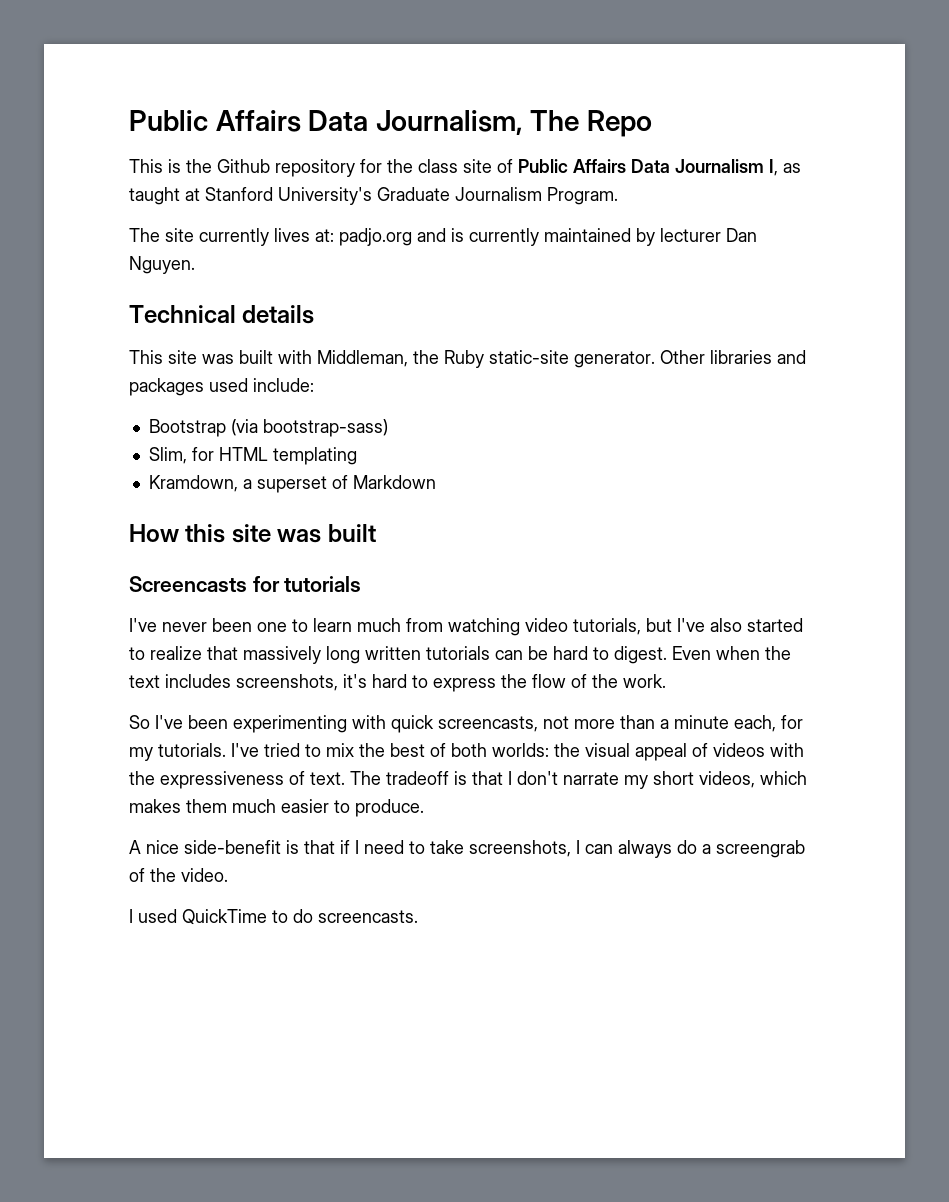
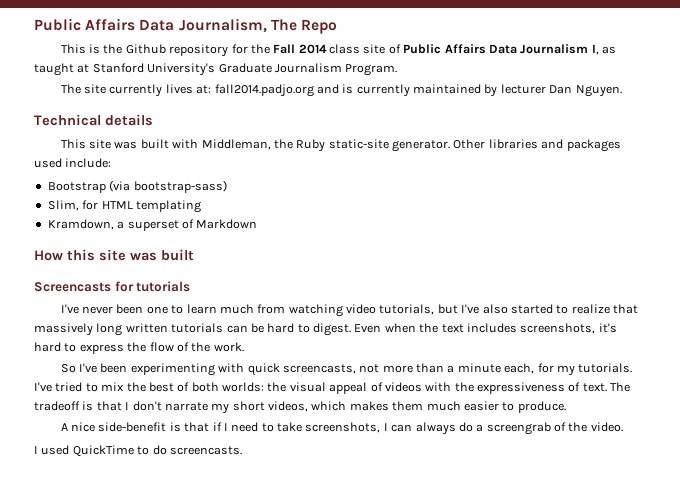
- This is the Github repository for the class site of Public Affairs Data Journalism I, as taught at Stanford University's Graduate Journalism Program.
+ This is the Github repository for the Fall 2014 class site of Public Affairs Data Journalism I, as taught at Stanford University's Graduate Journalism Program.
- The site currently lives at: padjo.org and is currently maintained by lecturer Dan Nguyen.
+ The site currently lives at: fall2014.padjo.org and is currently maintained by lecturer Dan Nguyen.

